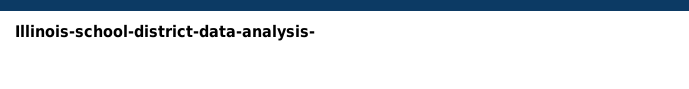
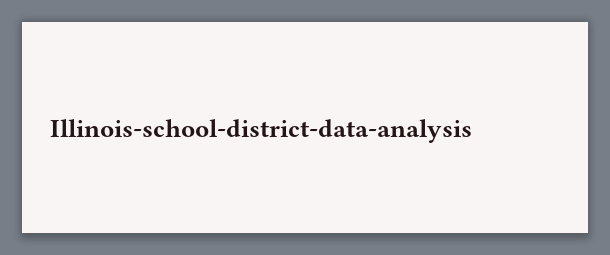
- Illinois-school-district-data-analysis-
+ Illinois-school-district-data-analysis

